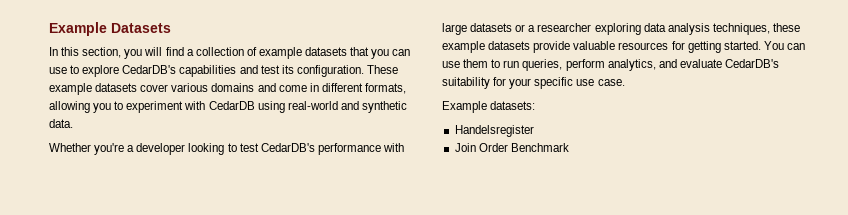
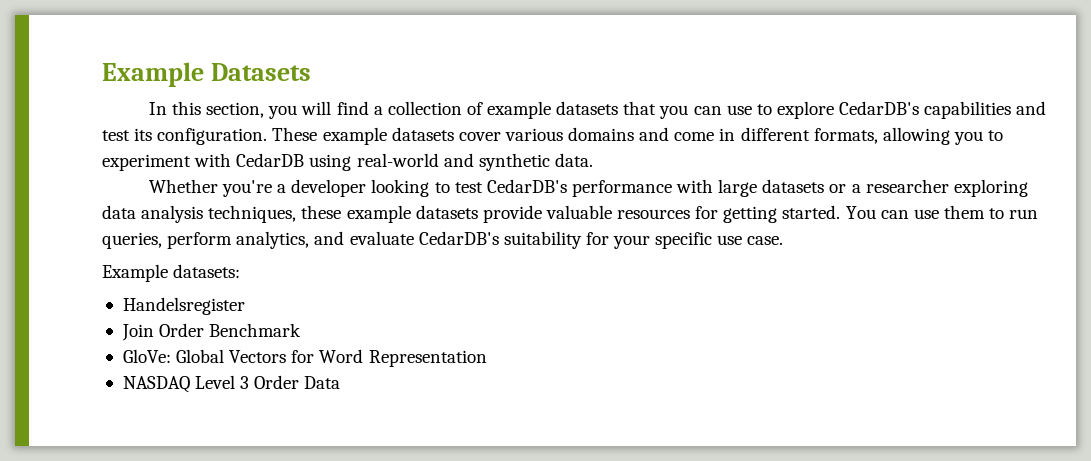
+ GloVe: Global Vectors for Word Representation
+ NASDAQ Level 3 Order Data

